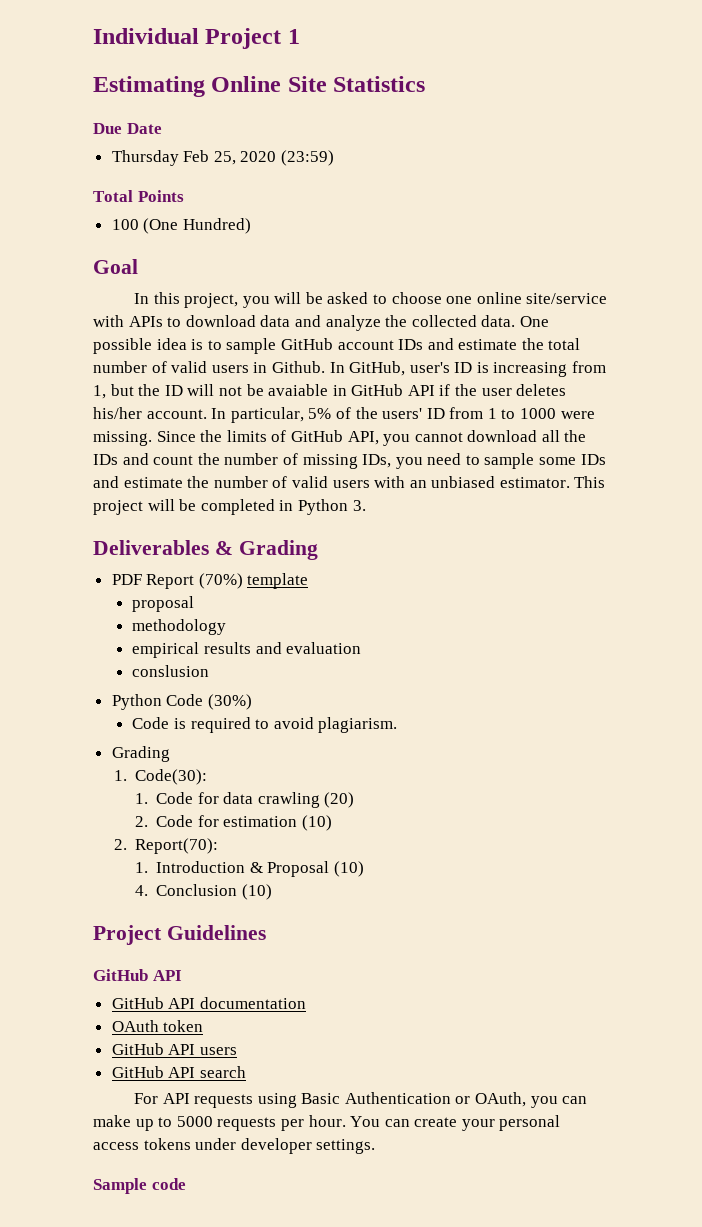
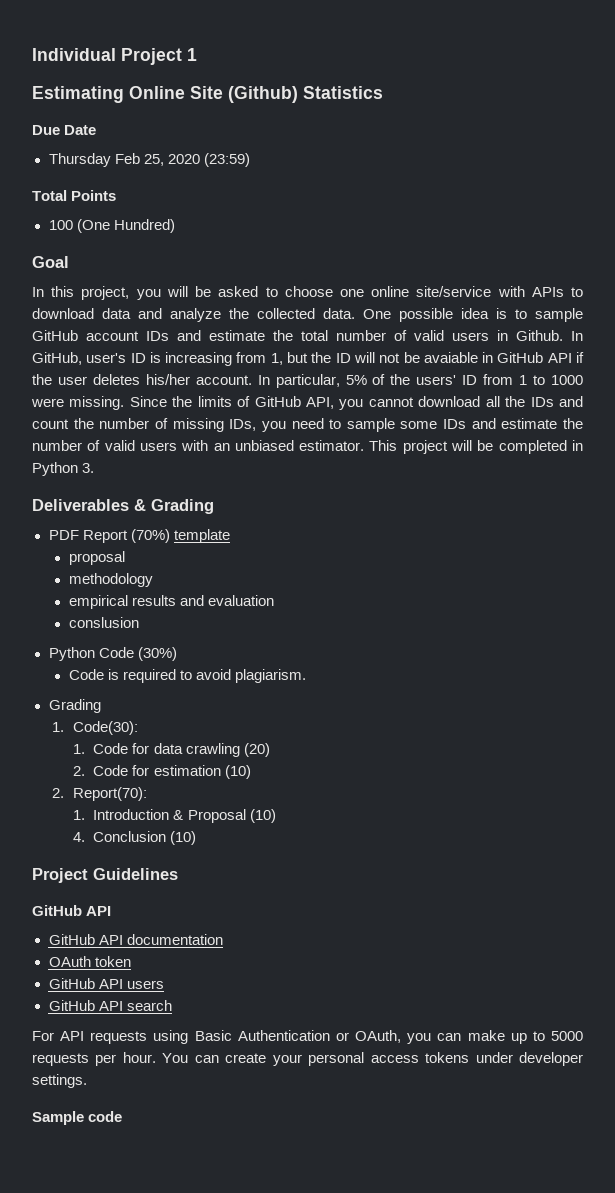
- Estimating Online Site Statistics
+ Estimating Online Site (Github) Statistics

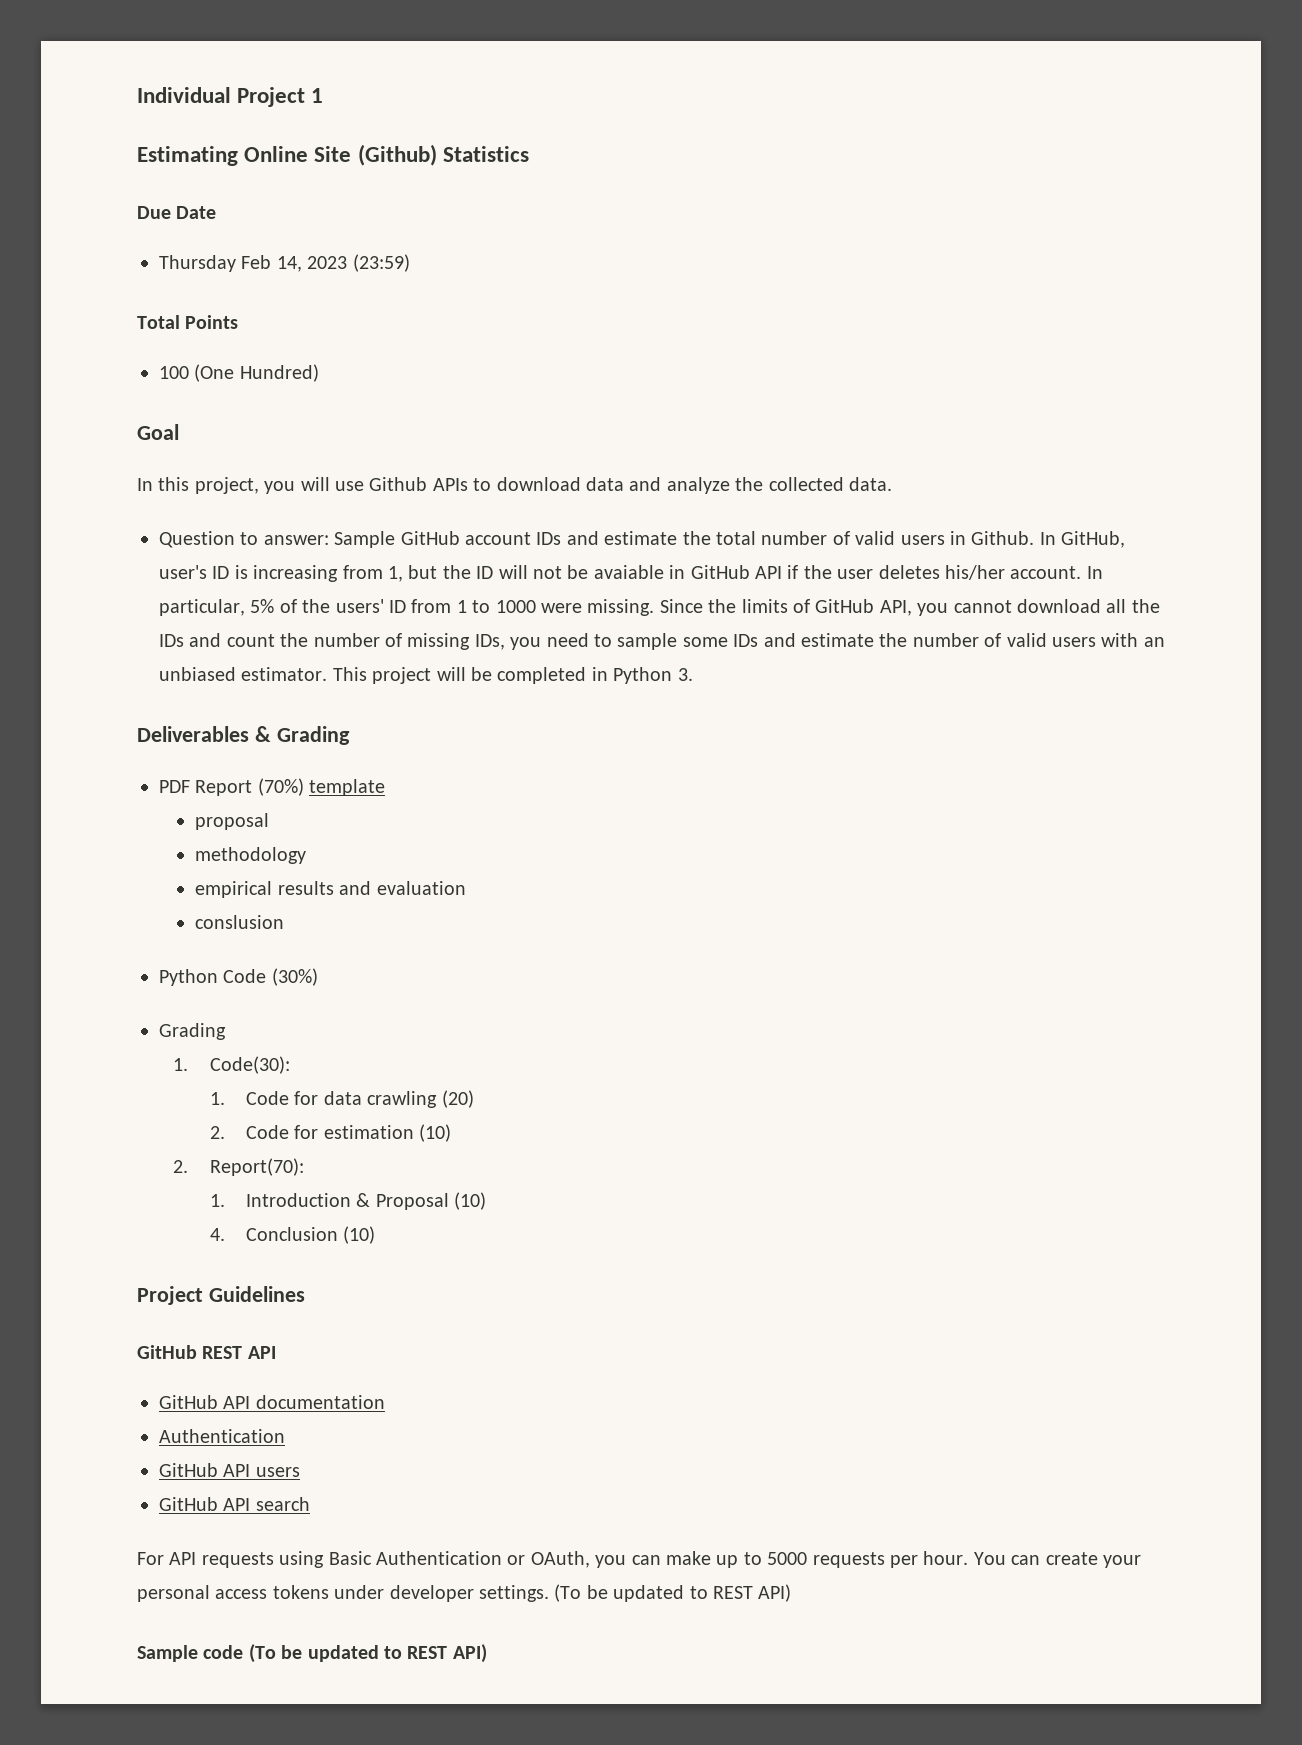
- Thursday Feb 25, 2020 (23:59)
+ Thursday Feb 14, 2023 (23:59)
- In this project, you will be asked to choose one online site/service with APIs to download data and analyze the collected data. One possible idea is to sample GitHub account IDs and estimate the total number of valid users in Github.
+ In this project, you will use Github APIs to download data and analyze the collected data.
+ Question to answer: Sample GitHub account IDs and estimate the total number of valid users in Github.
- Code is required to avoid plagiarism.
  Project Guidelines
- GitHub API
+ GitHub REST API
  GitHub API documentation
- OAuth token
+ Authentication
- You can create your personal access tokens under developer settings.
- Sample code
+ You can create your personal access tokens under developer settings. (To be updated to REST API)
+ Sample code (To be updated to REST API)

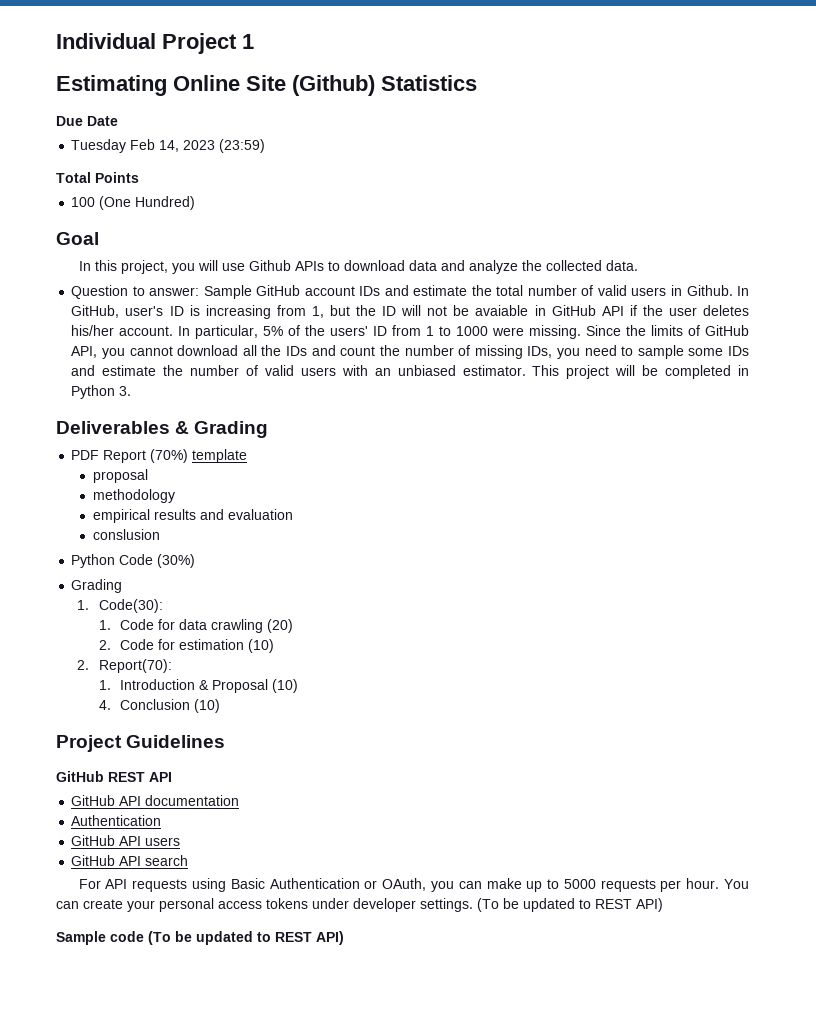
- Thursday Feb 14, 2023 (23:59)
+ Tuesday Feb 14, 2023 (23:59)

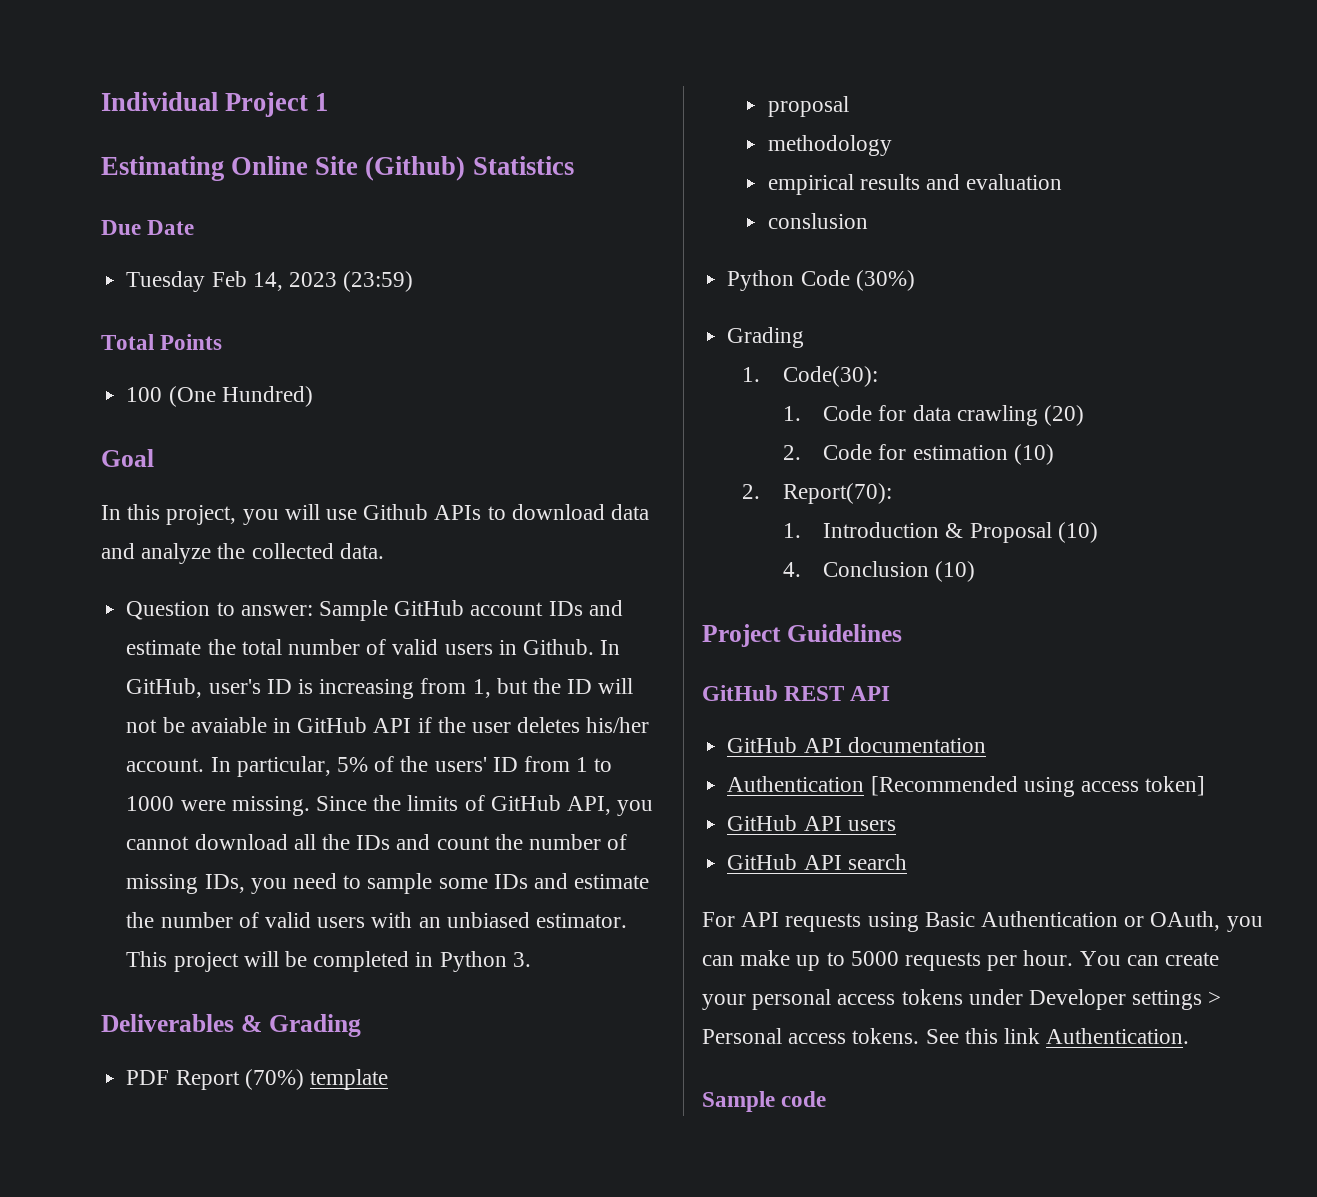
  GitHub API documentation
- Authentication
+ Authentication [Recommended using access token]
- You can create your personal access tokens under developer settings. (To be updated to REST API)
- Sample code (To be updated to REST API)
+ You can create your personal access tokens under Developer settings > Personal access tokens. See this link Authentication.
+ Sample code

